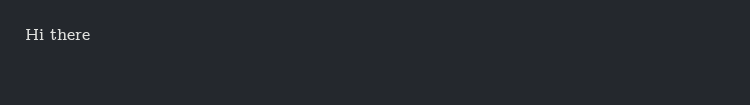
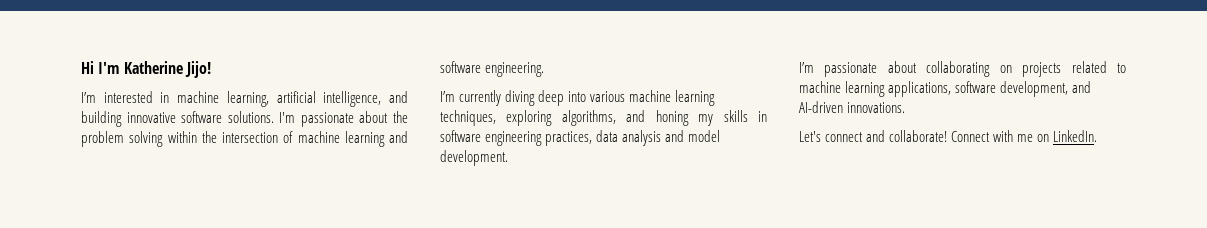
- Hi there
+ Hi I'm Katherine Jijo!
+ I’m interested in machine learning, artificial intelligence, and building innovative software solutions. I'm passionate about the problem solving within the intersection of machine learning and software engineering.
+ I’m currently diving deep into various machine learning techniques, exploring algorithms, and honing my skills in software engineering practices, data analysis and model development.
+ I’m passionate about collaborating on projects related to machine learning applications, software development, and AI-driven innovations.
+ Let's connect and collaborate! Connect with me on LinkedIn.

